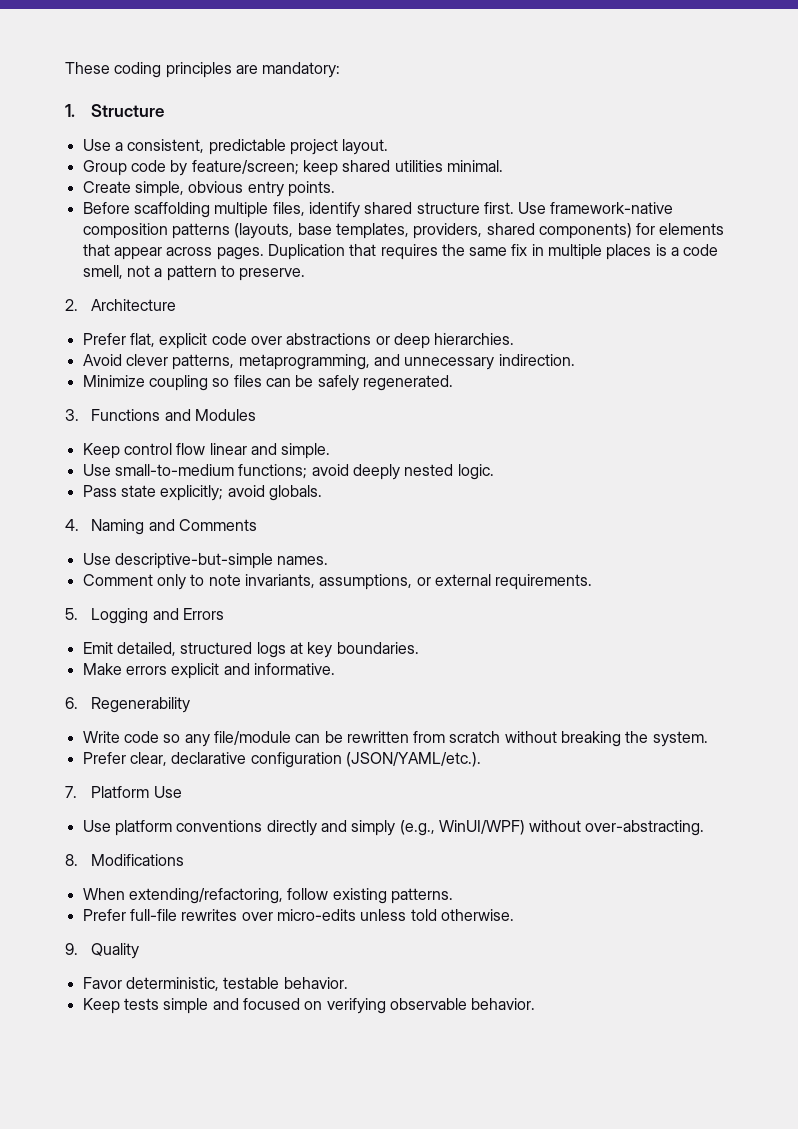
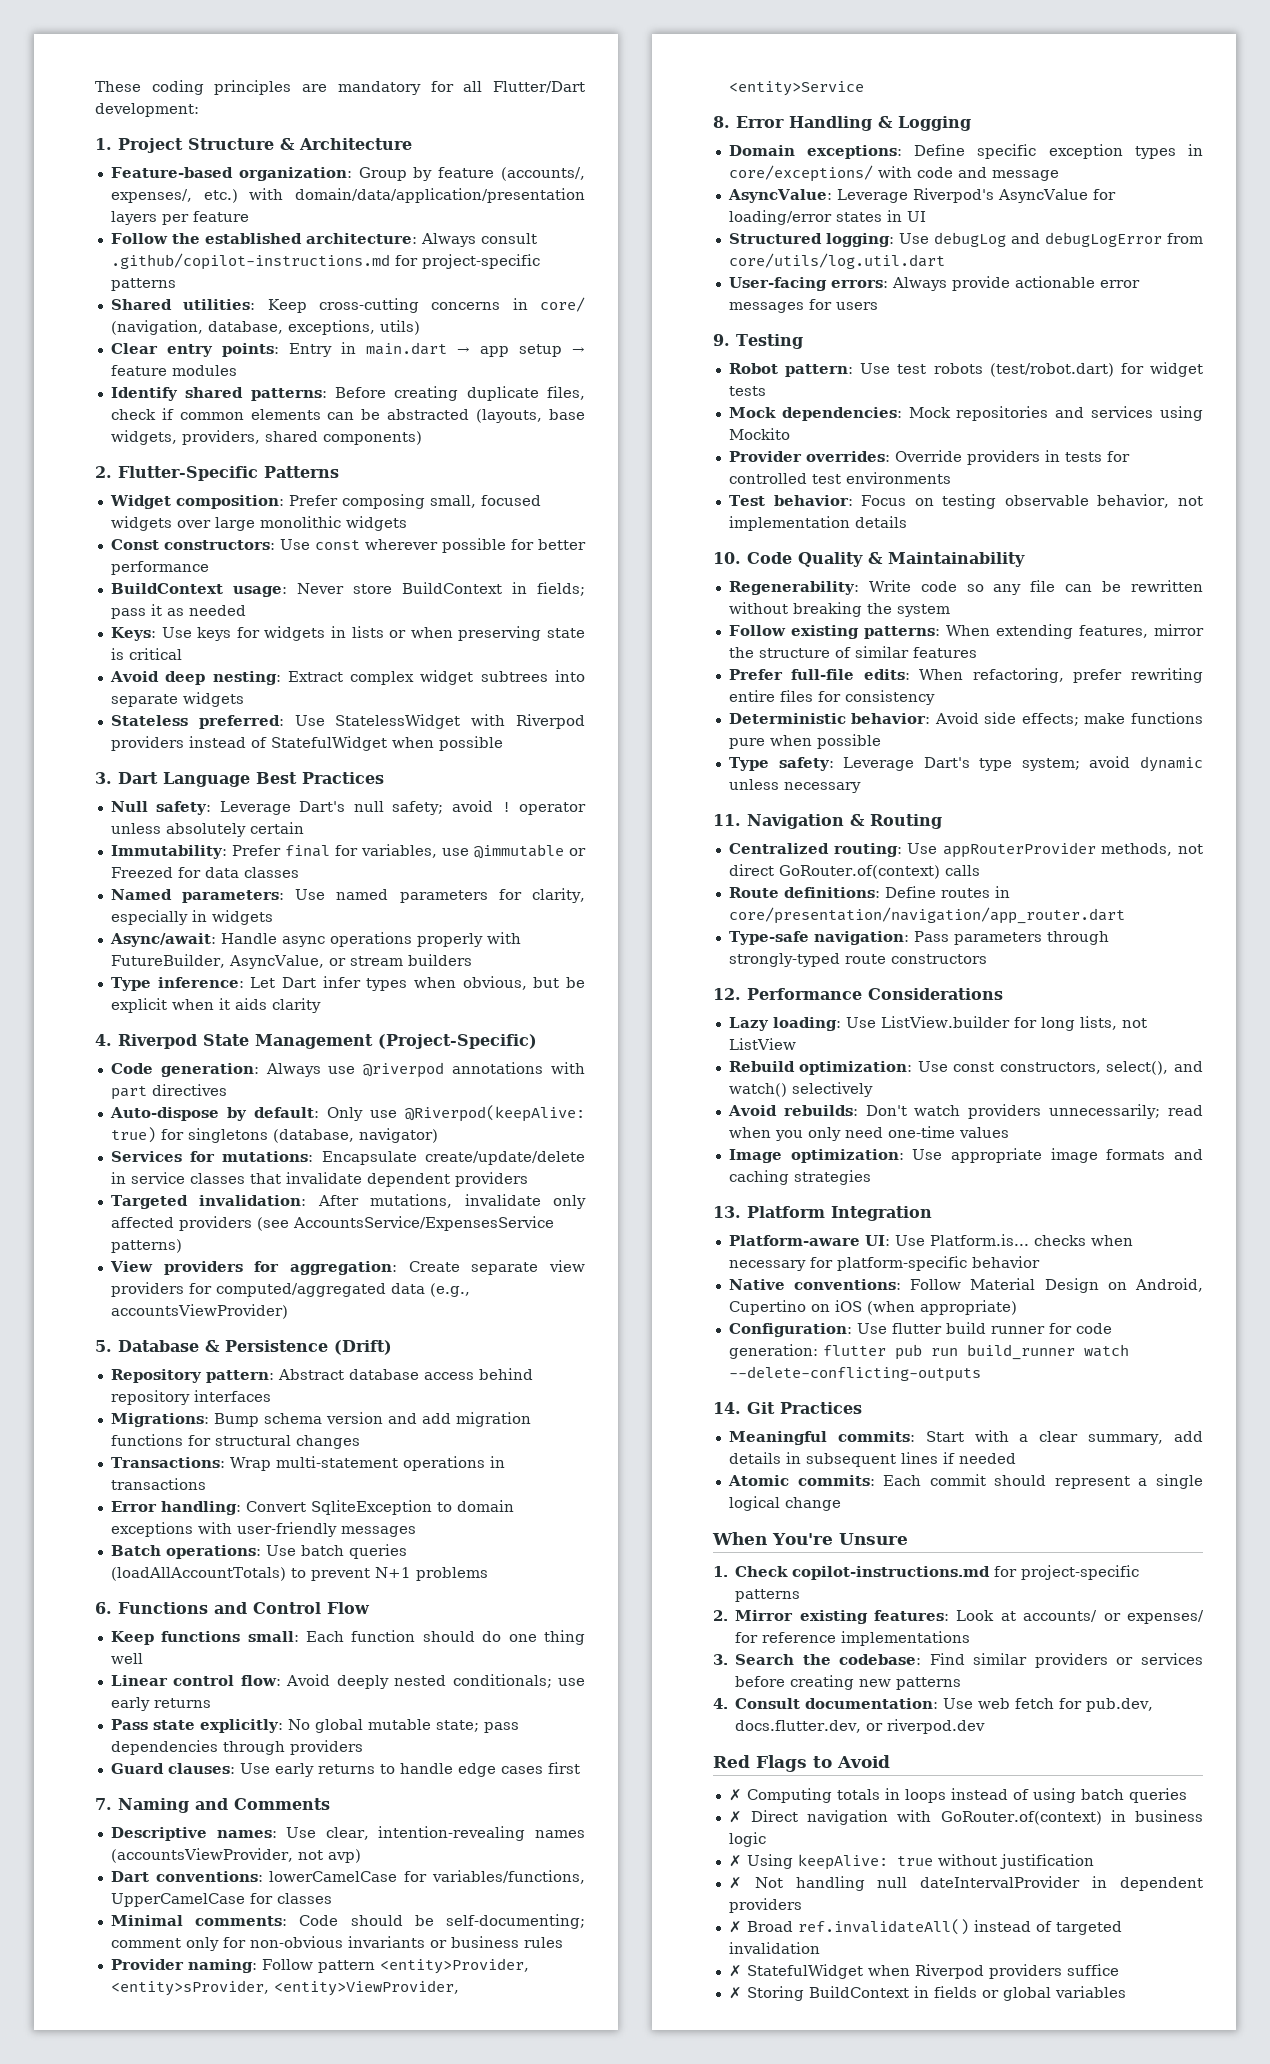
- These coding principles are mandatory:
- 1. Structure
- Use a consistent, predictable project layout.
- Group code by feature/screen; keep shared utilities minimal.
- Create simple, obvious entry points.
- Before scaffolding multiple files, identify shared structure first. Use framework-native composition patterns (layouts, base templates, providers, shared components) for elements that appear across pages. Duplication that requires the same fix in multiple places is a code smell, not a pattern to preserve.
- 2. Architecture
- Prefer flat, explicit code over abstractions or deep hierarchies.
- Avoid clever patterns, metaprogramming, and unnecessary indirection.
- Minimize coupling so files can be safely regenerated.
- 3. Functions and Modules
- Keep control flow linear and simple.
- Use small-to-medium functions; avoid deeply nested logic.
- Pass state explicitly; avoid globals.
- 4. Naming and Comments
- Use descriptive-but-simple names.
- Comment only to note invariants, assumptions, or external requirements.
- 5. Logging and Errors
- Emit detailed, structured logs at key boundaries.
- Make errors explicit and informative.
- 6. Regenerability
- Write code so any file/module can be rewritten from scratch without breaking the system.
- Prefer clear, declarative configuration (JSON/YAML/etc.).
- 7. Platform Use
- Use platform conventions directly and simply (e.g., WinUI/WPF) without over-abstracting.
- 8. Modifications
- When extending/refactoring, follow existing patterns.
- Prefer full-file rewrites over micro-edits unless told otherwise.
- 9. Quality
- Favor deterministic, testable behavior.
- Keep tests simple and focused on verifying observable behavior.
+ These coding principles are mandatory for all Flutter/Dart development:
+ 1. Project Structure & Architecture
+ Feature-based organization: Group by feature (accounts/, expenses/, etc.) with domain/data/application/presentation layers per feature
+ Follow the established architecture: Always consult .github/copilot-instructions.md for project-specific patterns
+ Shared utilities: Keep cross-cutting concerns in core/ (navigation, database, exceptions, utils)
+ Clear entry points: Entry in main.dart → app setup → feature modules
+ Identify shared patterns: Before creating duplicate files, check if common elements can be abstracted (layouts, base widgets, providers, shared components)
+ 2. Flutter-Specific Patterns
+ Widget composition: Prefer composing small, focused widgets over large monolithic widgets
+ Const constructors: Use const wherever possible for better performance
+ BuildContext usage: Never store BuildContext in fields; pass it as needed
+ Keys: Use keys for widgets in lists or when preserving state is critical
+ Avoid deep nesting: Extract complex widget subtrees into separate widgets
+ Stateless preferred: Use StatelessWidget with Riverpod providers instead of StatefulWidget when possible
+ 3. Dart Language Best Practices
+ Null safety: Leverage Dart's null safety; avoid ! operator unless absolutely certain
+ Immutability: Prefer final for variables, use @immutable or Freezed for data classes
+ Named parameters: Use named parameters for clarity, especially in widgets
+ Async/await: Handle async operations properly with FutureBuilder, AsyncValue, or stream builders
+ Type inference: Let Dart infer types when obvious, but be explicit when it aids clarity
+ 4. Riverpod State Management (Project-Specific)
+ Code generation: Always use @riverpod annotations with part directives
+ Auto-dispose by default: Only use @Riverpod(keepAlive: true) for singletons (database, navigator)
+ Services for mutations: Encapsulate create/update/delete in service classes that invalidate dependent providers
+ Targeted invalidation: After mutations, invalidate only affected providers (see AccountsService/ExpensesService patterns)
+ View providers for aggregation: Create separate view providers for computed/aggregated data (e.g., accountsViewProvider)
+ 5. Database & Persistence (Drift)
+ Repository pattern: Abstract database access behind repository interfaces
+ Migrations: Bump schema version and add migration functions for structural changes
+ Transactions: Wrap multi-statement operations in transactions
+ Error handling: Convert SqliteException to domain exceptions with user-friendly messages
+ Batch operations: Use batch queries (loadAllAccountTotals) to prevent N+1 problems
+ 6. Functions and Control Flow
+ Keep functions small: Each function should do one thing well
+ Linear control flow: Avoid deeply nested conditionals; use early returns
+ Pass state explicitly: No global mutable state; pass dependencies through providers
+ Guard clauses: Use early returns to handle edge cases first
+ 7. Naming and Comments
+ Descriptive names: Use clear, intention-revealing names (accountsViewProvider, not avp)
+ Dart conventions: lowerCamelCase for variables/functions, UpperCamelCase for classes
+ Minimal comments: Code should be self-documenting; comment only for non-obvious invariants or business rules
+ Provider naming: Follow pattern <entity>Provider, <entity>sProvider, <entity>ViewProvider, <entity>Service
+ 8. Error Handling & Logging
+ Domain exceptions: Define specific exception types in core/exceptions/ with code and message
+ AsyncValue: Leverage Riverpod's AsyncValue for loading/error states in UI
+ Structured logging: Use debugLog and debugLogError from core/utils/log.util.dart
+ User-facing errors: Always provide actionable error messages for users
+ 9. Testing
+ Robot pattern: Use test robots (test/robot.dart) for widget tests
+ Mock dependencies: Mock repositories and services using Mockito
+ Provider overrides: Override providers in tests for controlled test environments
+ Test behavior: Focus on testing observable behavior, not implementation details
+ 10. Code Quality & Maintainability
+ Regenerability: Write code so any file can be rewritten without breaking the system
+ Follow existing patterns: When extending features, mirror the structure of similar features
+ Prefer full-file edits: When refactoring, prefer rewriting entire files for consistency
+ Deterministic behavior: Avoid side effects; make functions pure when possible
+ Type safety: Leverage Dart's type system; avoid dynamic unless necessary
+ 11. Navigation & Routing
+ Centralized routing: Use appRouterProvider methods, not direct GoRouter.of(context) calls
+ Route definitions: Define routes in core/presentation/navigation/app_router.dart
+ Type-safe navigation: Pass parameters through strongly-typed route constructors
+ 12. Performance Considerations
+ Lazy loading: Use ListView.builder for long lists, not ListView
+ Rebuild optimization: Use const constructors, select(), and watch() selectively
+ Avoid rebuilds: Don't watch providers unnecessarily; read when you only need one-time values
+ Image optimization: Use appropriate image formats and caching strategies
+ 13. Platform Integration
+ Platform-aware UI: Use Platform.is... checks when necessary for platform-specific behavior
+ Native conventions: Follow Material Design on Android, Cupertino on iOS (when appropriate)
+ Configuration: Use flutter build runner for code generation: flutter pub run build_runner watch --delete-conflicting-outputs
+ 14. Git Practices
+ Meaningful commits: Start with a clear summary, add details in subsequent lines if needed
+ Atomic commits: Each commit should represent a single logical change
+ When You're Unsure
+ 1. Check copilot-instructions.md for project-specific patterns
+ 2. Mirror existing features: Look at accounts/ or expenses/ for reference implementations
+ 3. Search the codebase: Find similar providers or services before creating new patterns
+ 4. Consult documentation: Use web fetch for pub.dev, docs.flutter.dev, or riverpod.dev
+ Red Flags to Avoid
+ ✗ Computing totals in loops instead of using batch queries
+ ✗ Direct navigation with GoRouter.of(context) in business logic
+ ✗ Using keepAlive: true without justification
+ ✗ Not handling null dateIntervalProvider in dependent providers
+ ✗ Broad ref.invalidateAll() instead of targeted invalidation
+ ✗ StatefulWidget when Riverpod providers suffice
+ ✗ Storing BuildContext in fields or global variables

